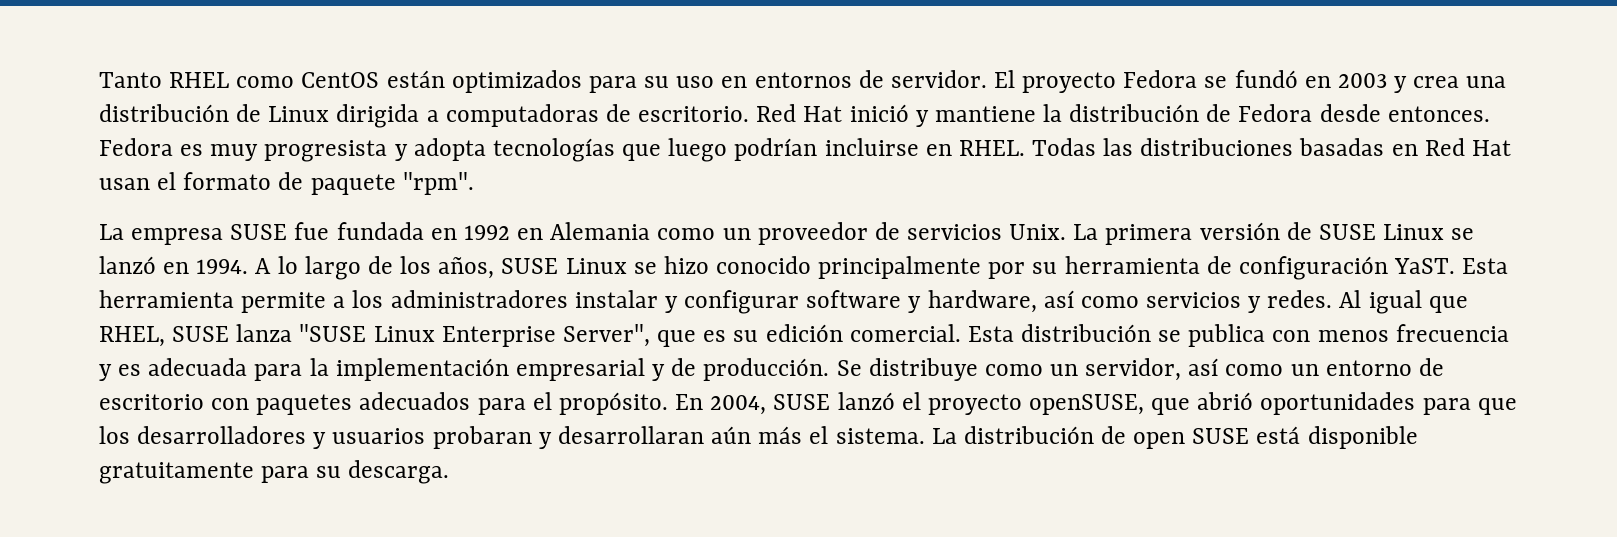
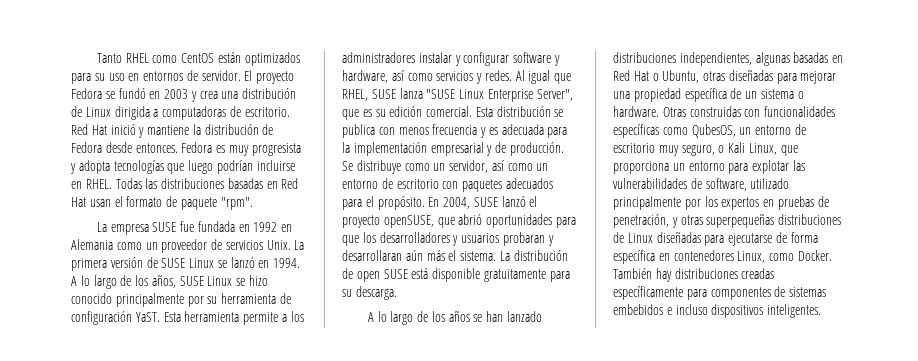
+ A lo largo de los años se han lanzado distribuciones independientes, algunas basadas en Red Hat o Ubuntu, otras diseñadas para mejorar una propiedad específica de un sistema o hardware. Otras construidas con funcionalidades específicas como QubesOS, un entorno de escritorio muy seguro, o Kali Linux, que proporciona un entorno para explotar las vulnerabilidades de software, utilizado principalmente por los expertos en pruebas de penetración, y otras superpequeñas distribuciones de Linux diseñadas para ejecutarse de forma específica en contenedores Linux, como Docker. También hay distribuciones creadas específicamente para componentes de sistemas embebidos e incluso dispositivos inteligentes.

